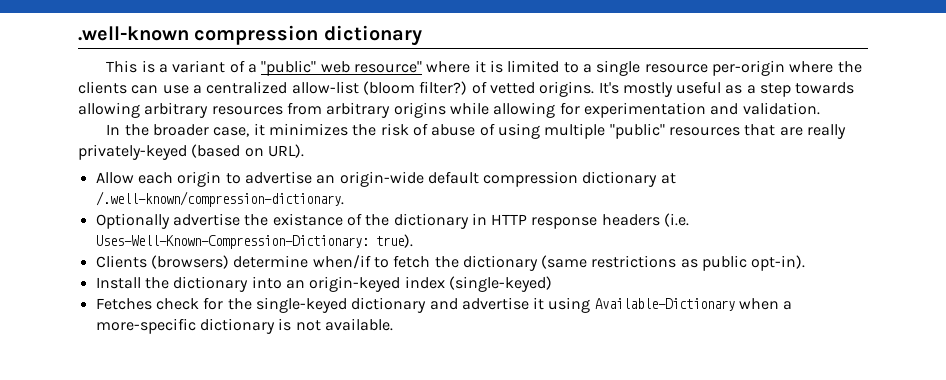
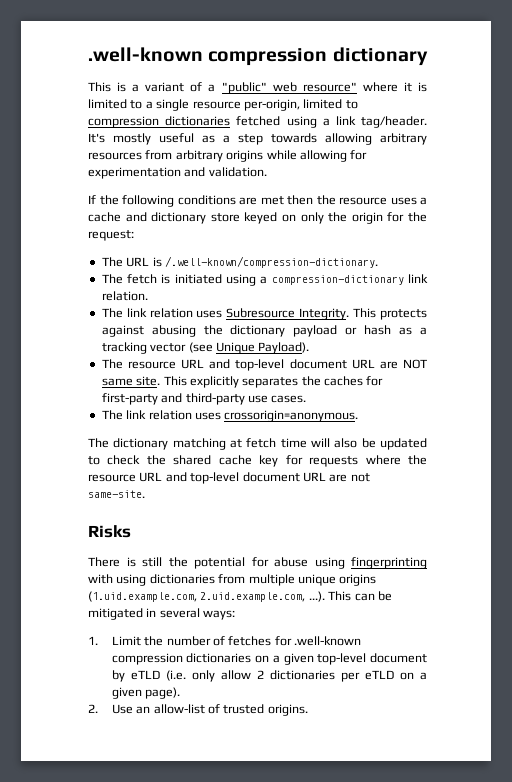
- This is a variant of a "public" web resource" where it is limited to a single resource per-origin where the clients can use a centralized allow-list (bloom filter?) of vetted origins.
+ This is a variant of a "public" web resource" where it is limited to a single resource per-origin, limited to compression dictionaries fetched using a link tag/header.
- In the broader case, it minimizes the risk of abuse of using multiple "public" resources that are really privately-keyed (based on URL).
- Allow each origin to advertise an origin-wide default compression dictionary at /.well-known/compression-dictionary.
- Optionally advertise the existance of the dictionary in HTTP response headers (i.e. Uses-Well-Known-Compression-Dictionary: true).
- Clients (browsers) determine when/if to fetch the dictionary (same restrictions as public opt-in).
- Install the dictionary into an origin-keyed index (single-keyed)
- Fetches check for the single-keyed dictionary and advertise it using Available-Dictionary when a more-specific dictionary is not available.
+ If the following conditions are met then the resource uses a cache and dictionary store keyed on only the origin for the request:
+ The URL is /.well-known/compression-dictionary.
+ The fetch is initiated using a compression-dictionary link relation.
+ The link relation uses Subresource Integrity. This protects against abusing the dictionary payload or hash as a tracking vector (see Unique Payload).
+ The resource URL and top-level document URL are NOT same site. This explicitly separates the caches for first-party and third-party use cases.
+ The link relation uses crossorigin=anonymous.
+ The dictionary matching at fetch time will also be updated to check the shared cache key for requests where the resource URL and top-level document URL are not same-site.
+ Risks
+ There is still the potential for abuse using fingerprinting with using dictionaries from multiple unique origins (1.uid.example.com, 2.uid.example.com, ...). This can be mitigated in several ways:
+ 1. Limit the number of fetches for .well-known compression dictionaries on a given top-level document by eTLD (i.e. only allow 2 dictionaries per eTLD on a given page).
+ 2. Use an allow-list of trusted origins.

